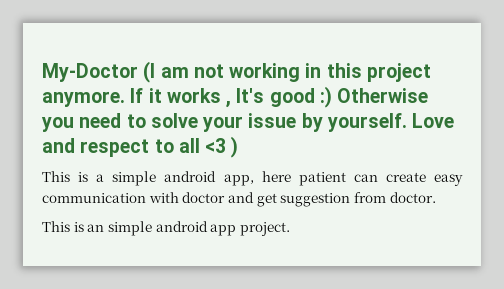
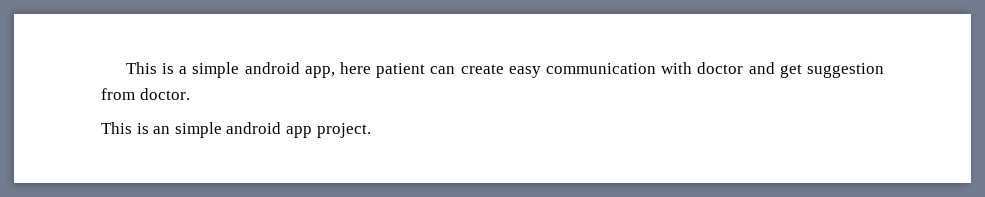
- My-Doctor (I am not working in this project anymore. If it works , It's good :) Otherwise you need to solve your issue by yourself. Love and respect to all <3 )

